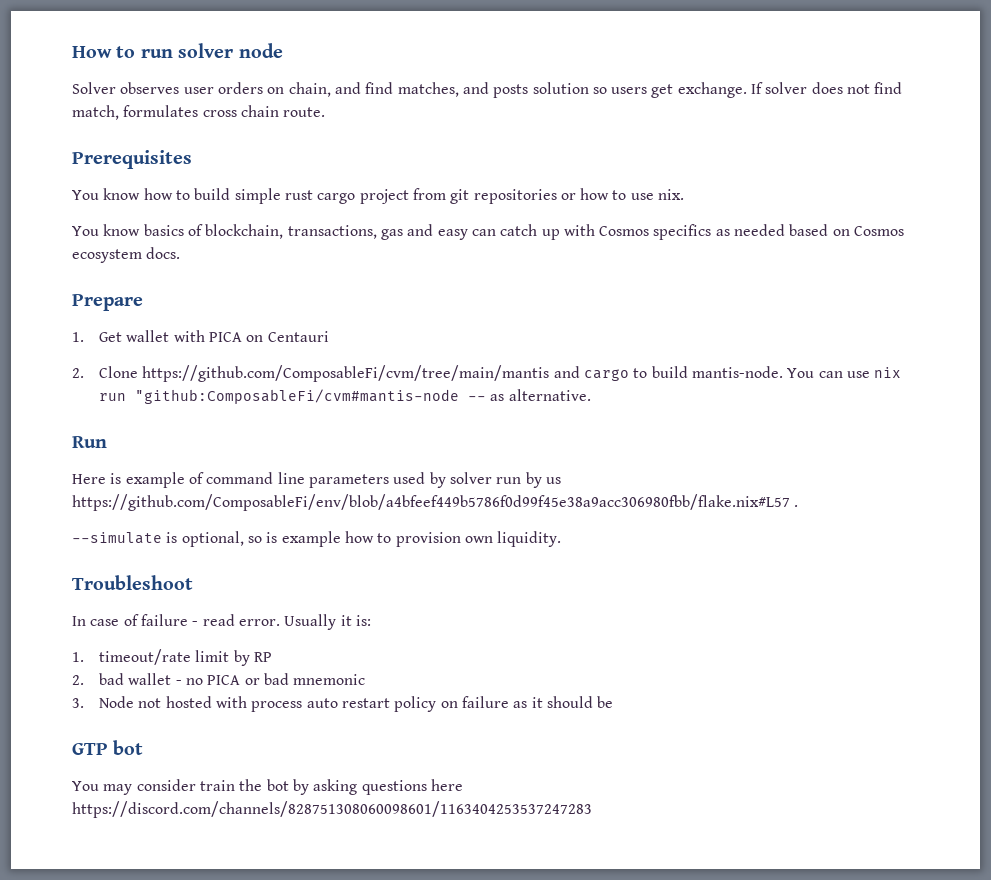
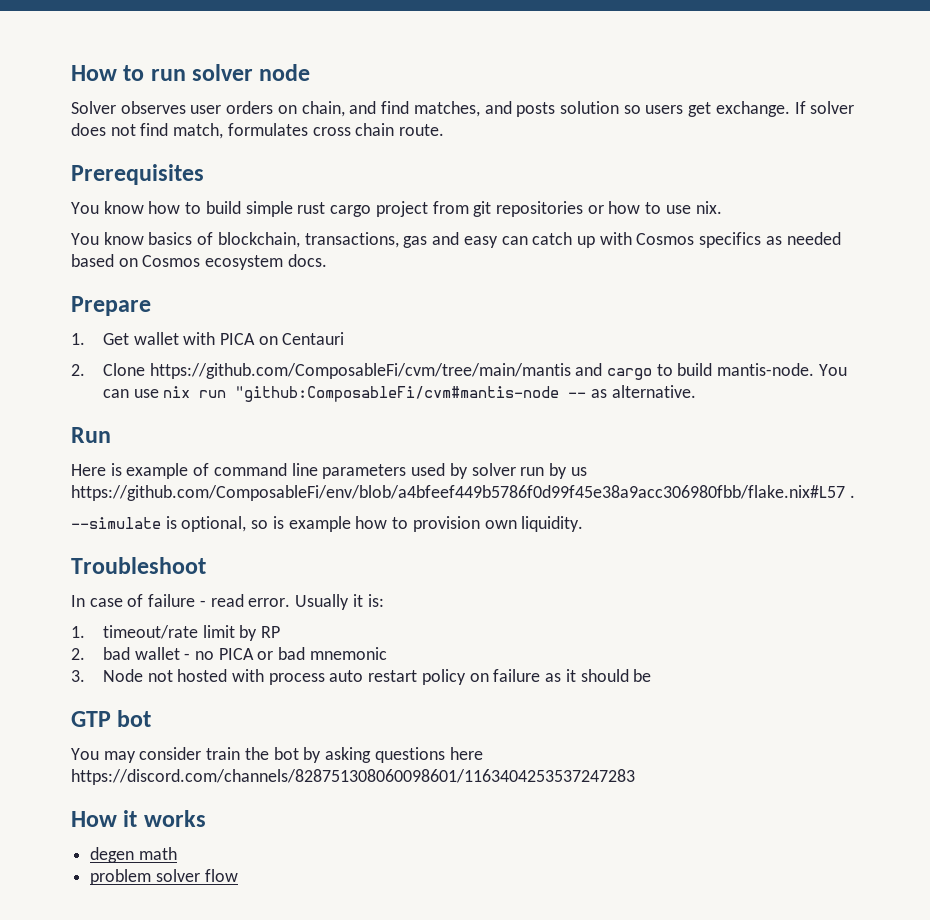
+ How it works
+ degen math
+ problem solver flow

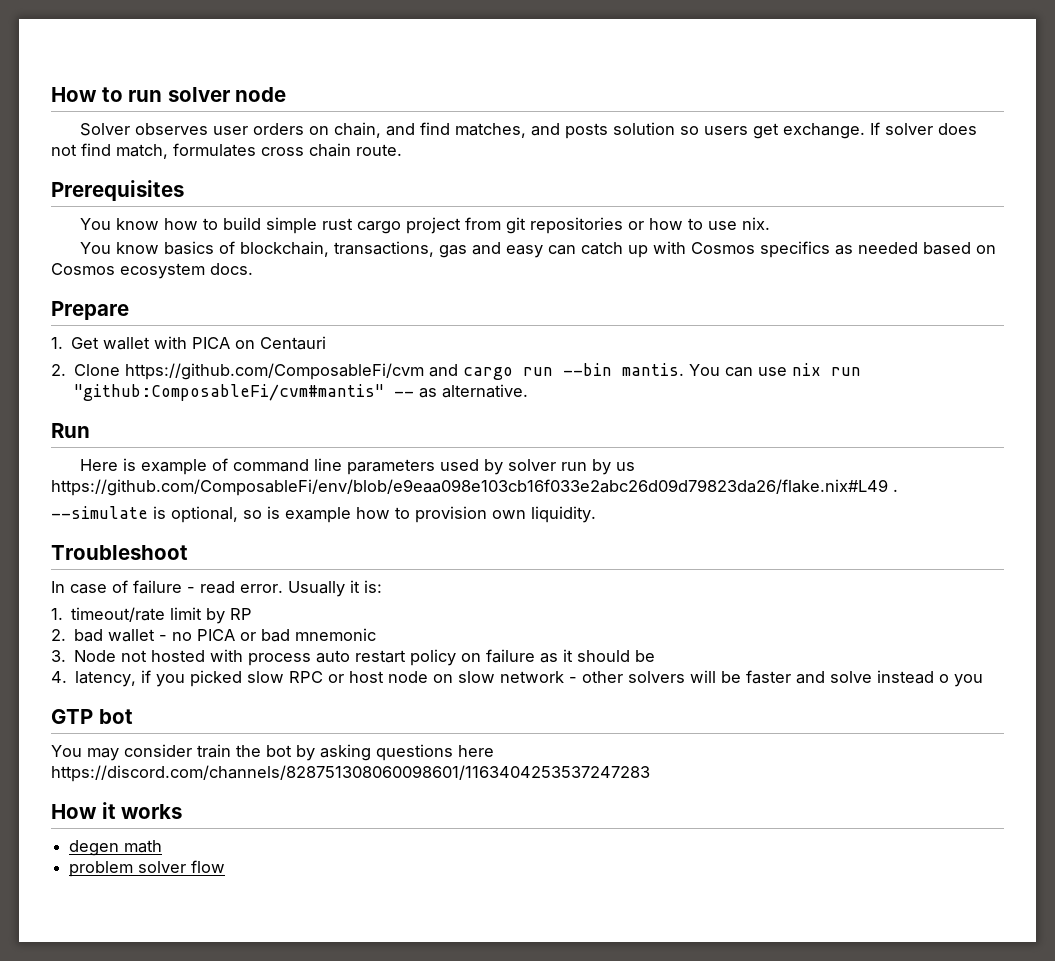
- 2. Clone https://github.com/ComposableFi/cvm/tree/main/mantis and cargo to build mantis-node.
+ 2. Clone https://github.com/ComposableFi/cvm and cargo run --bin mantis.
- You can use nix run "github:ComposableFi/cvm#mantis-node -- as alternative.
+ You can use nix run "github:ComposableFi/cvm#mantis" -- as alternative.
- Here is example of command line parameters used by solver run by us https://github.com/ComposableFi/env/blob/a4bfeef449b5786f0d99f45e38a9acc306980fbb/flake.nix#L57 .
+ Here is example of command line parameters used by solver run by us https://github.com/ComposableFi/env/blob/e9eaa098e103cb16f033e2abc26d09d79823da26/flake.nix#L49 .
+ 4. latency, if you picked slow RPC or host node on slow network - other solvers will be faster and solve instead o you

